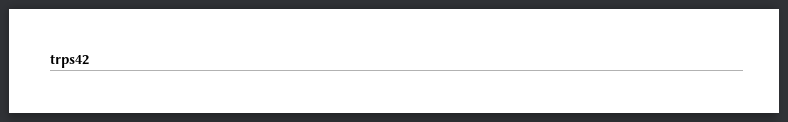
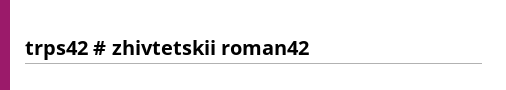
- trps42
+ trps42 # zhivtetskii roman42

